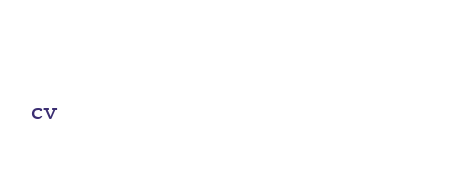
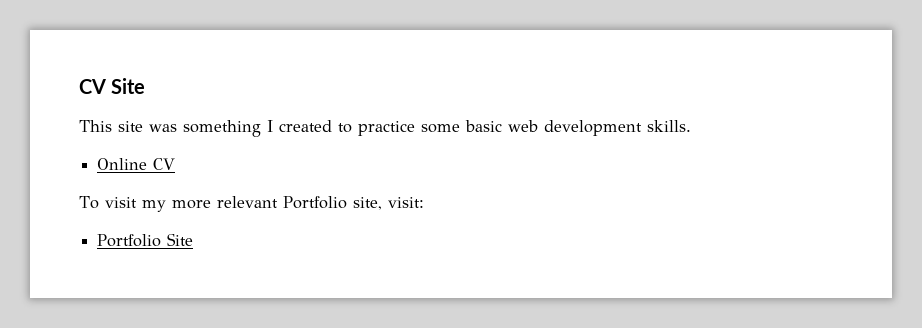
- cv
+ CV Site
+ This site was something I created to practice some basic web development skills.
+ Online CV
+ To visit my more relevant Portfolio site, visit:
+ Portfolio Site

